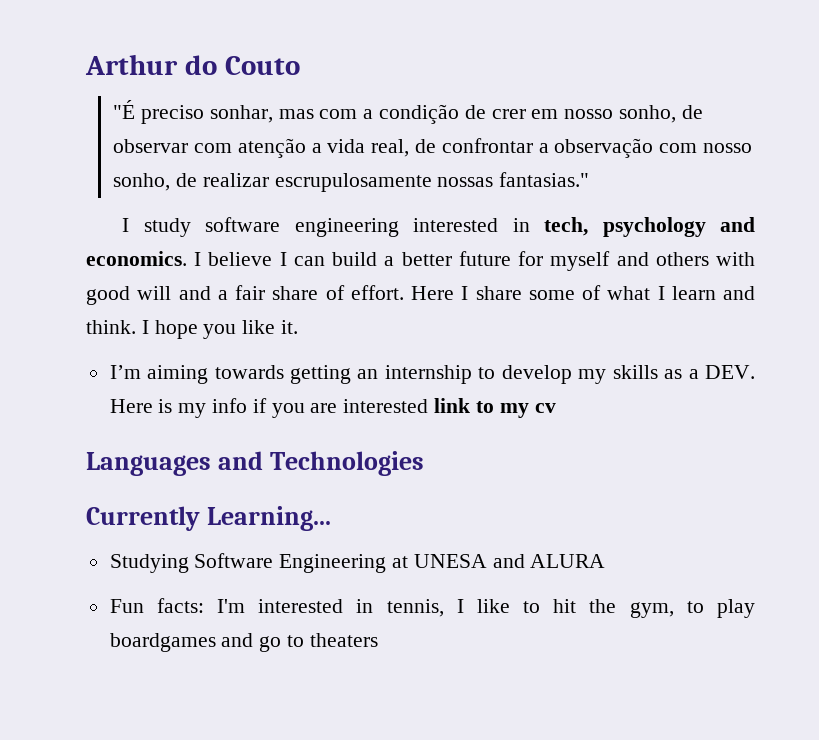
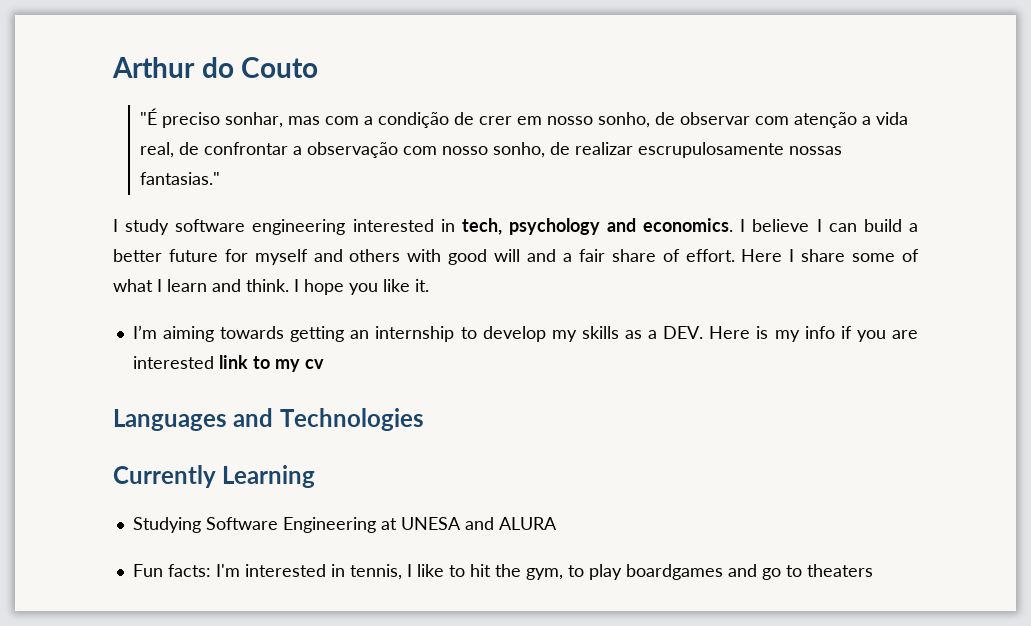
- Currently Learning...
+ Currently Learning

